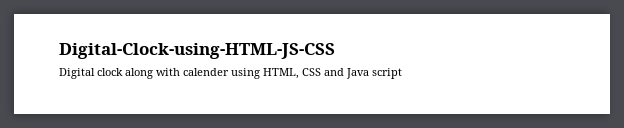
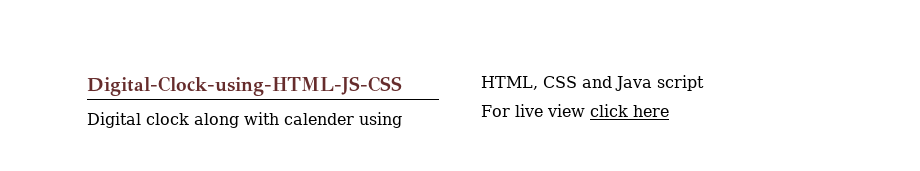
+ For live view click here

